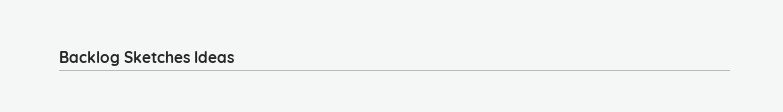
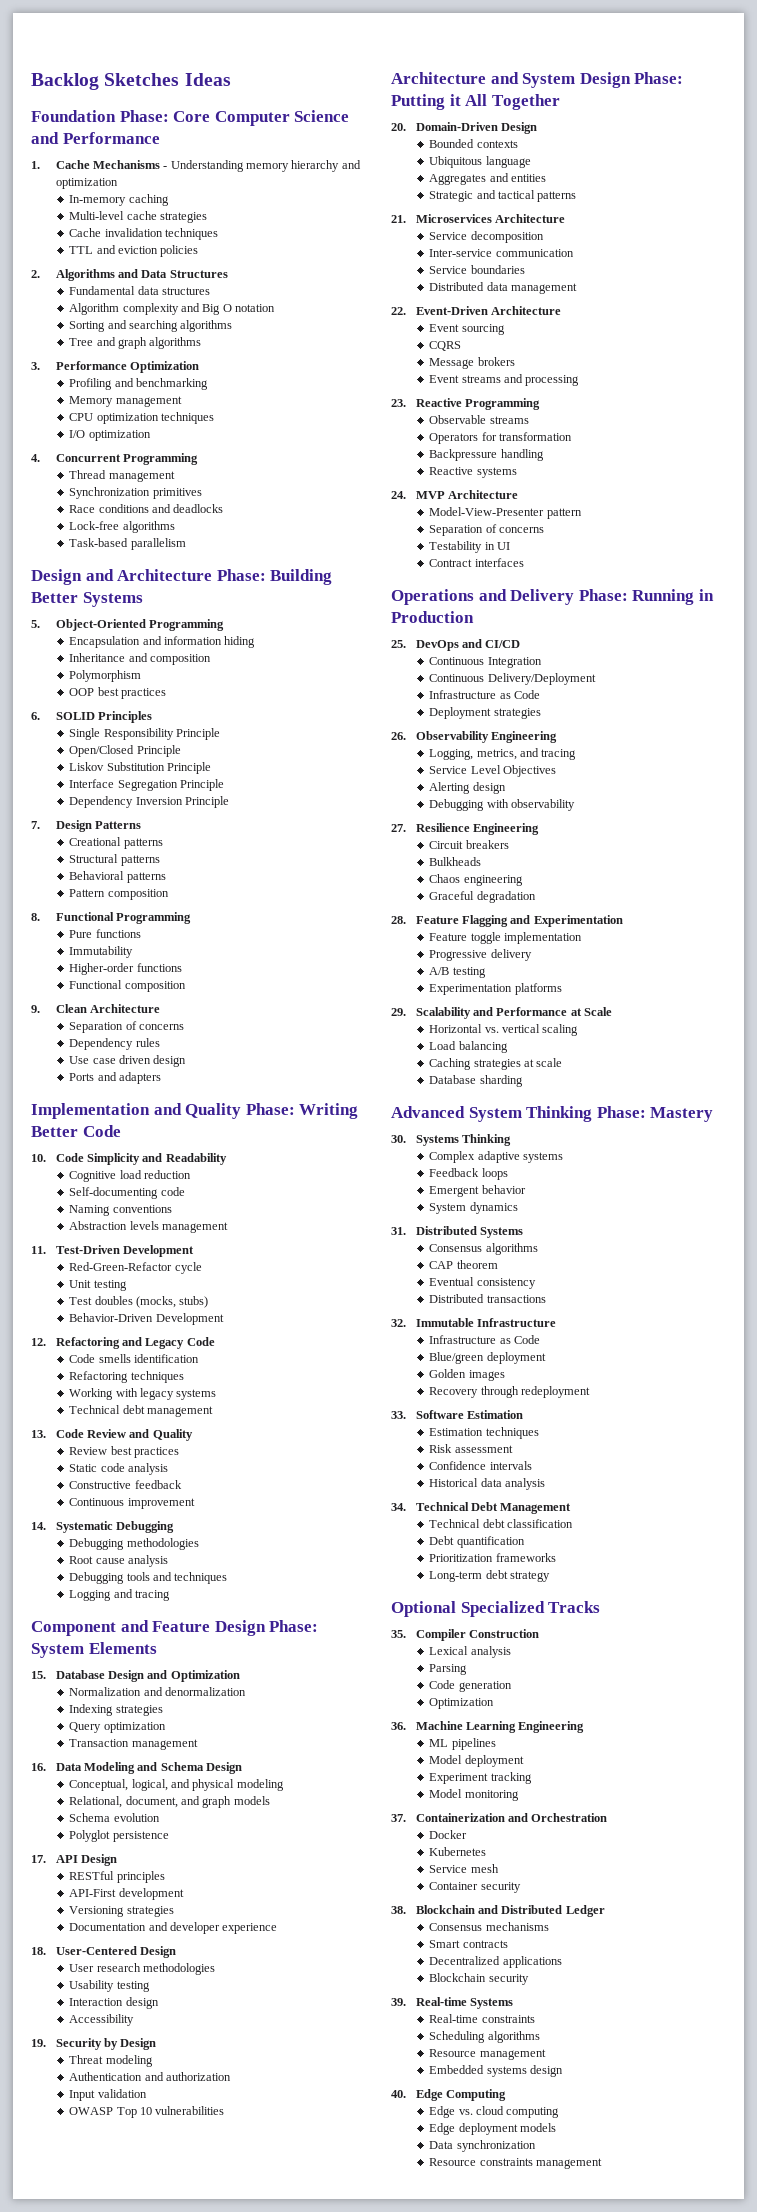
+ Foundation Phase: Core Computer Science and Performance
+ 1. Cache Mechanisms - Understanding memory hierarchy and optimization
+ In-memory caching
+ Multi-level cache strategies
+ Cache invalidation techniques
+ TTL and eviction policies
+ 2. Algorithms and Data Structures
+ Fundamental data structures
+ Algorithm complexity and Big O notation
+ Sorting and searching algorithms
+ Tree and graph algorithms
+ 3. Performance Optimization
+ Profiling and benchmarking
+ Memory management
+ CPU optimization techniques
+ I/O optimization
+ 4. Concurrent Programming
+ Thread management
+ Synchronization primitives
+ Race conditions and deadlocks
+ Lock-free algorithms
+ Task-based parallelism
+ Design and Architecture Phase: Building Better Systems
+ 5. Object-Oriented Programming
+ Encapsulation and information hiding
+ Inheritance and composition
+ Polymorphism
+ OOP best practices
+ 6. SOLID Principles
+ Single Responsibility Principle
+ Open/Closed Principle
+ Liskov Substitution Principle
+ Interface Segregation Principle
+ Dependency Inversion Principle
+ 7. Design Patterns
+ Creational patterns
+ Structural patterns
+ Behavioral patterns
+ Pattern composition
+ 8. Functional Programming
+ Pure functions
+ Immutability
+ Higher-order functions
+ Functional composition
+ 9. Clean Architecture
+ Separation of concerns
+ Dependency rules
+ Use case driven design
+ Ports and adapters
+ Implementation and Quality Phase: Writing Better Code
+ 10. Code Simplicity and Readability
+ Cognitive load reduction
+ Self-documenting code
+ Naming conventions
+ Abstraction levels management
+ 11. Test-Driven Development
+ Red-Green-Refactor cycle
+ Unit testing
+ Test doubles (mocks, stubs)
+ Behavior-Driven Development
+ 12. Refactoring and Legacy Code
+ Code smells identification
+ Refactoring techniques
+ Working with legacy systems
+ Technical debt management
+ 13. Code Review and Quality
+ Review best practices
+ Static code analysis
+ Constructive feedback
+ Continuous improvement
+ 14. Systematic Debugging
+ Debugging methodologies
+ Root cause analysis
+ Debugging tools and techniques
+ Logging and tracing
+ Component and Feature Design Phase: System Elements
+ 15. Database Design and Optimization
+ Normalization and denormalization
+ Indexing strategies
+ Query optimization
+ Transaction management
+ 16. Data Modeling and Schema Design
+ Conceptual, logical, and physical modeling
+ Relational, document, and graph models
+ Schema evolution
+ Polyglot persistence
+ 17. API Design
+ RESTful principles
+ API-First development
+ Versioning strategies
+ Documentation and developer experience
+ 18. User-Centered Design
+ User research methodologies
+ Usability testing
+ Interaction design
+ Accessibility
+ 19. Security by Design
+ Threat modeling
+ Authentication and authorization
+ Input validation
+ OWASP Top 10 vulnerabilities
+ Architecture and System Design Phase: Putting it All Together
+ 20. Domain-Driven Design
+ Bounded contexts
+ Ubiquitous language
+ Aggregates and entities
+ Strategic and tactical patterns
+ 21. Microservices Architecture
+ Service decomposition
+ Inter-service communication
+ Service boundaries
+ Distributed data management
+ 22. Event-Driven Architecture
+ Event sourcing
+ CQRS
+ Message brokers
+ Event streams and processing
+ 23. Reactive Programming
+ Observable streams
+ Operators for transformation
+ Backpressure handling
+ Reactive systems
+ 24. MVP Architecture
+ Model-View-Presenter pattern
+ Separation of concerns
+ Testability in UI
+ Contract interfaces
+ Operations and Delivery Phase: Running in Production
+ 25. DevOps and CI/CD
+ Continuous Integration
+ Continuous Delivery/Deployment
+ Infrastructure as Code
+ Deployment strategies
+ 26. Observability Engineering
+ Logging, metrics, and tracing
+ Service Level Objectives
+ Alerting design
+ Debugging with observability
+ 27. Resilience Engineering
+ Circuit breakers
+ Bulkheads
+ Chaos engineering
+ Graceful degradation
+ 28. Feature Flagging and Experimentation
+ Feature toggle implementation
+ Progressive delivery
+ A/B testing
+ Experimentation platforms
+ 29. Scalability and Performance at Scale
+ Horizontal vs. vertical scaling
+ Load balancing
+ Caching strategies at scale
+ Database sharding
+ Advanced System Thinking Phase: Mastery
+ 30. Systems Thinking
+ Complex adaptive systems
+ Feedback loops
+ Emergent behavior
+ System dynamics
+ 31. Distributed Systems
+ Consensus algorithms
+ CAP theorem
+ Eventual consistency
+ Distributed transactions
+ 32. Immutable Infrastructure
+ Infrastructure as Code
+ Blue/green deployment
+ Golden images
+ Recovery through redeployment
+ 33. Software Estimation
+ Estimation techniques
+ Risk assessment
+ Confidence intervals
+ Historical data analysis
+ 34. Technical Debt Management
+ Technical debt classification
+ Debt quantification
+ Prioritization frameworks
+ Long-term debt strategy
+ Optional Specialized Tracks
+ 35. Compiler Construction
+ Lexical analysis
+ Parsing
+ Code generation
+ Optimization
+ 36. Machine Learning Engineering
+ ML pipelines
+ Model deployment
+ Experiment tracking
+ Model monitoring
+ 37. Containerization and Orchestration
+ Docker
+ Kubernetes
+ Service mesh
+ Container security
+ 38. Blockchain and Distributed Ledger
+ Consensus mechanisms
+ Smart contracts
+ Decentralized applications
+ Blockchain security
+ 39. Real-time Systems
+ Real-time constraints
+ Scheduling algorithms
+ Resource management
+ Embedded systems design
+ 40. Edge Computing
+ Edge vs. cloud computing
+ Edge deployment models
+ Data synchronization
+ Resource constraints management

